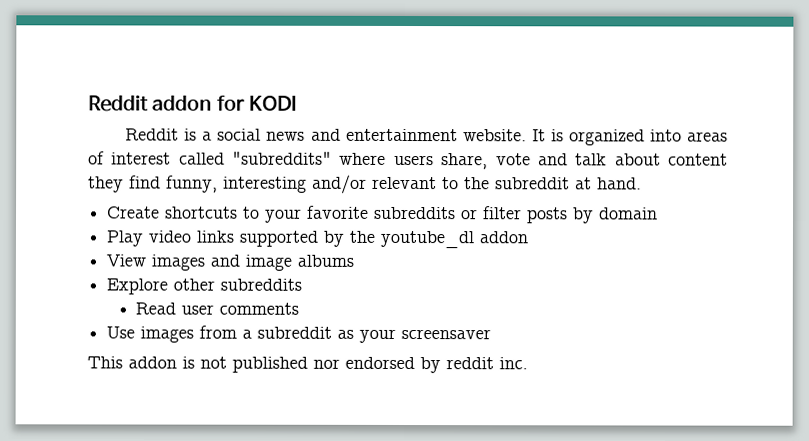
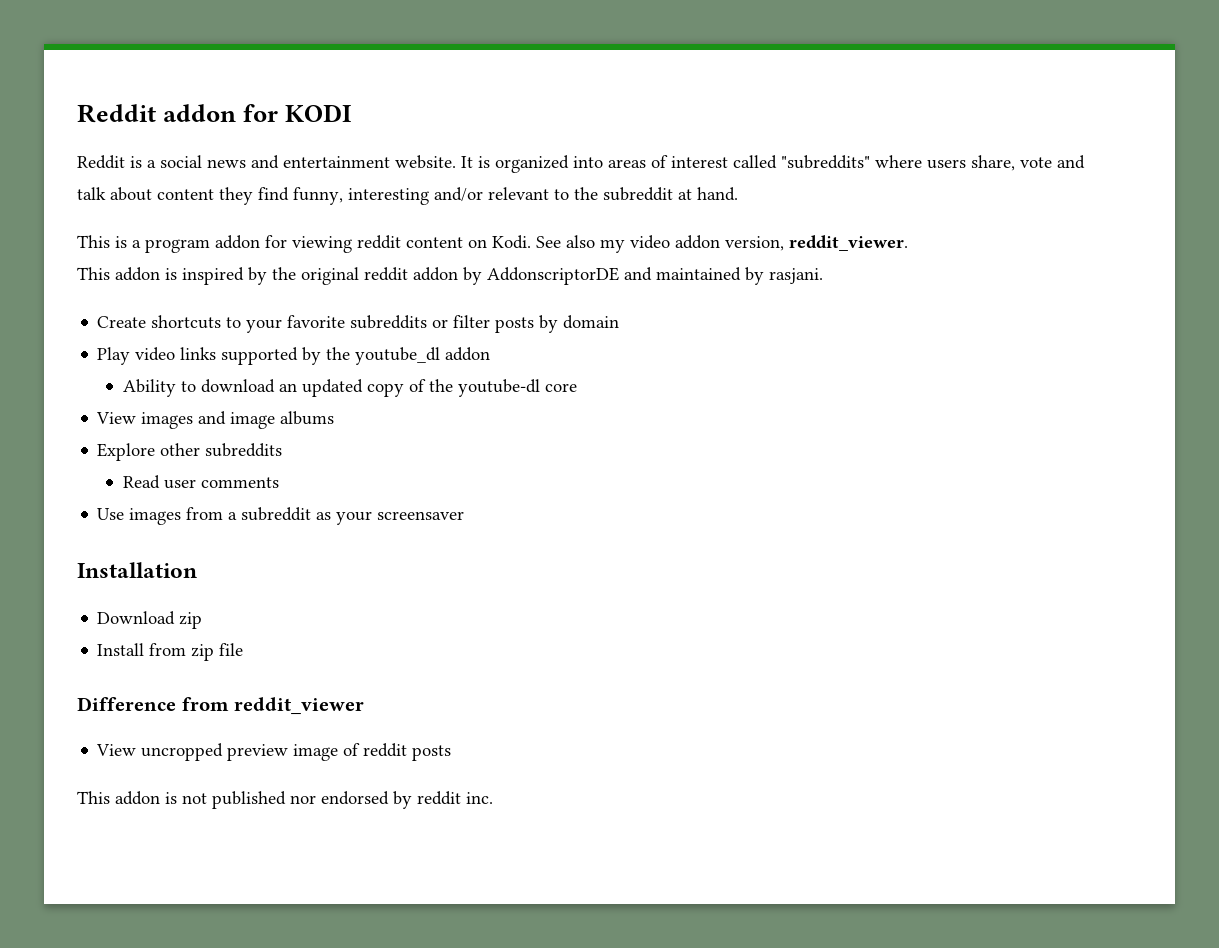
+ This is a program addon for viewing reddit content on Kodi. See also my video addon version, reddit_viewer.
+ This addon is inspired by the original reddit addon by AddonscriptorDE and maintained by rasjani.
+ Ability to download an updated copy of the youtube-dl core
+ Installation
+ Download zip
+ Install from zip file
+ Difference from reddit_viewer
+ View uncropped preview image of reddit posts

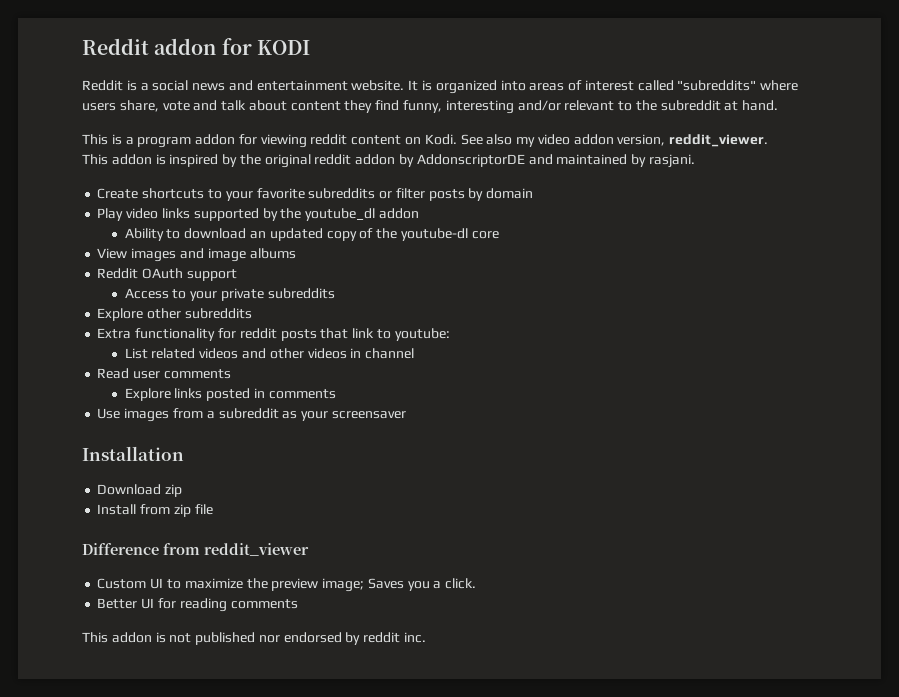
+ Reddit OAuth support
+ Access to your private subreddits
  Explore other subreddits
+ Extra functionality for reddit posts that link to youtube:
+ List related videos and other videos in channel
  Read user comments
+ Explore links posted in comments
- View uncropped preview image of reddit posts
+ Custom UI to maximize the preview image; Saves you a click.
+ Better UI for reading comments

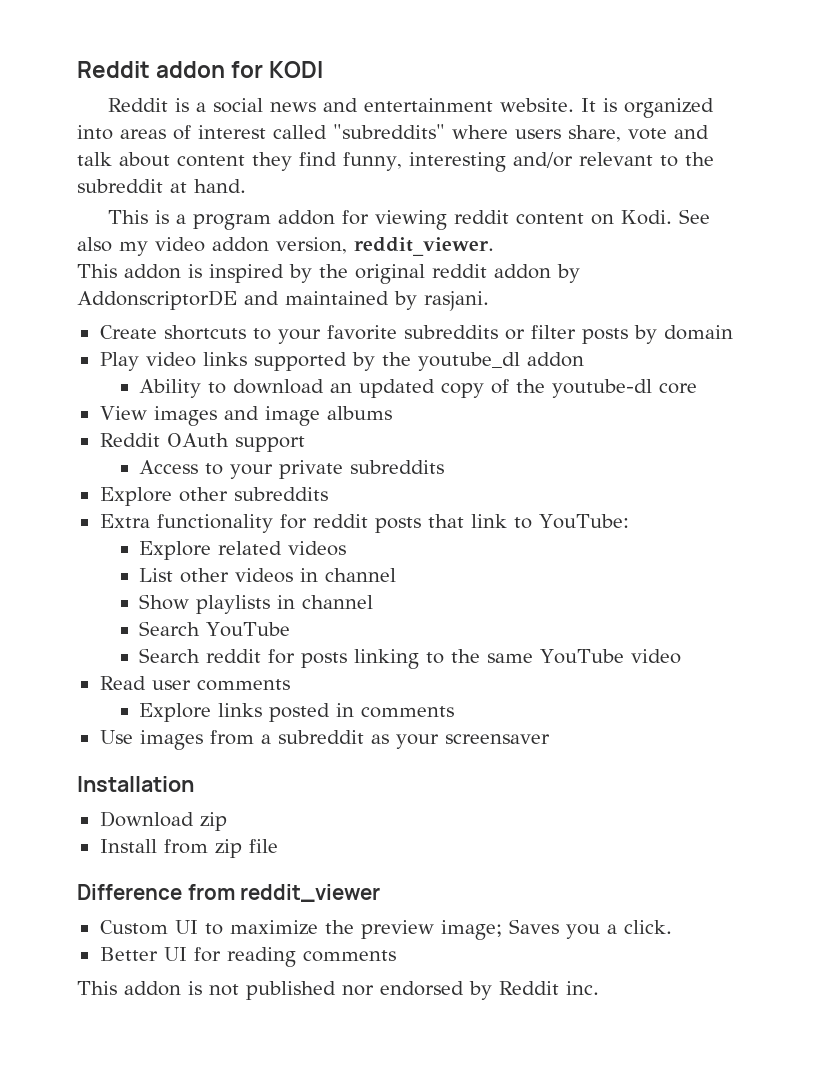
- Extra functionality for reddit posts that link to youtube:
- List related videos and other videos in channel
+ Extra functionality for reddit posts that link to YouTube:
+ Explore related videos
+ List other videos in channel
+ Show playlists in channel
+ Search YouTube
+ Search reddit for posts linking to the same YouTube video
- This addon is not published nor endorsed by reddit inc.
+ This addon is not published nor endorsed by Reddit inc.

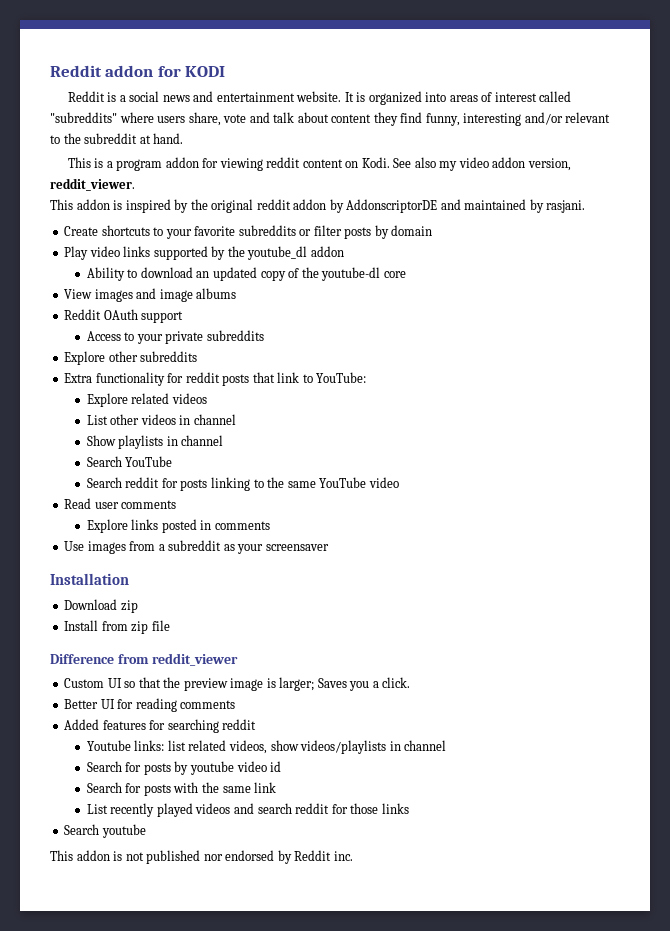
- Custom UI to maximize the preview image; Saves you a click.
+ Custom UI so that the preview image is larger; Saves you a click.
+ Added features for searching reddit
+ Youtube links: list related videos, show videos/playlists in channel
+ Search for posts by youtube video id
+ Search for posts with the same link
+ List recently played videos and search reddit for those links
+ Search youtube

